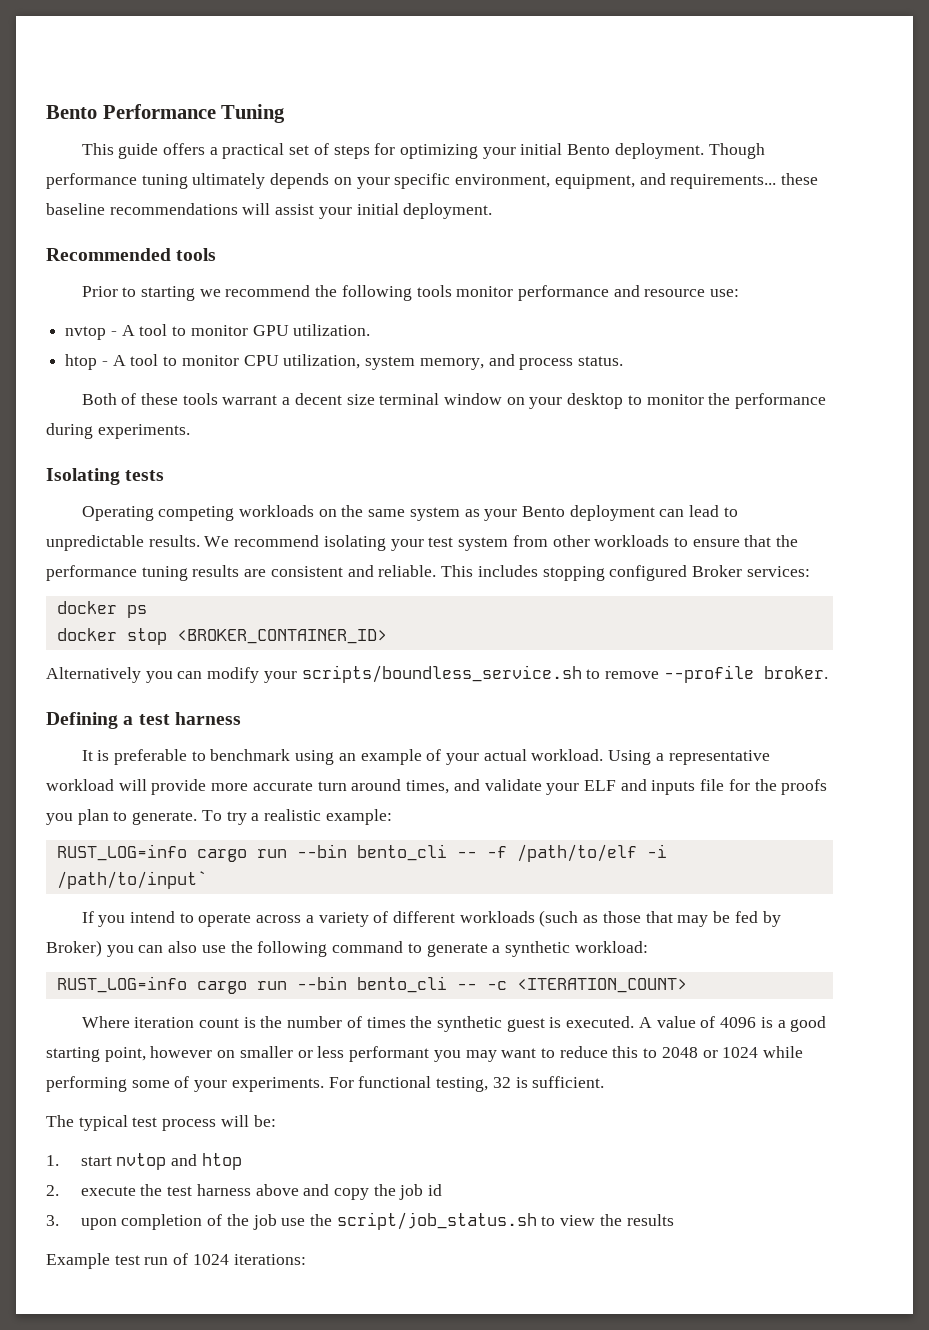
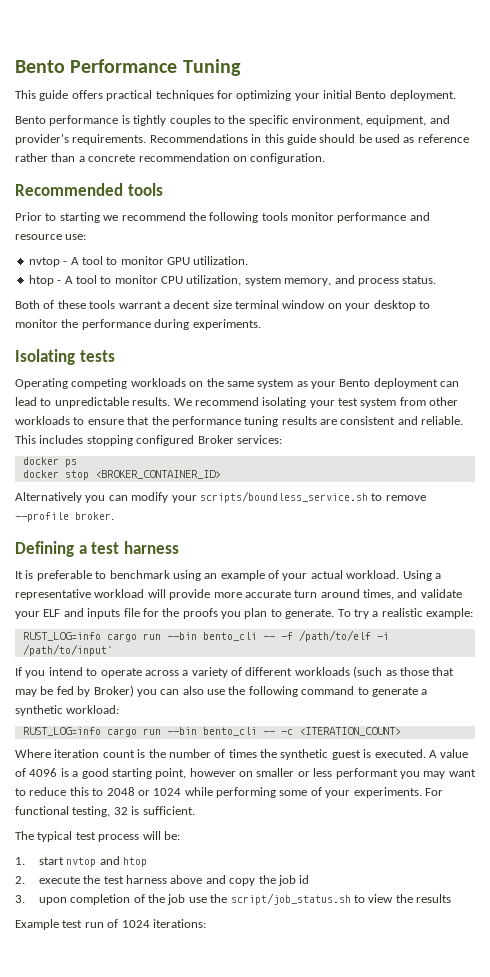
- This guide offers a practical set of steps for optimizing your initial Bento deployment. Though performance tuning ultimately depends on your specific environment, equipment, and requirements... these baseline recommendations will assist your initial deployment.
+ This guide offers practical techniques for optimizing your initial Bento deployment.
+ Bento performance is tightly couples to the specific environment, equipment, and provider's requirements. Recommendations in this guide should be used as reference rather than a concrete recommendation on configuration.

